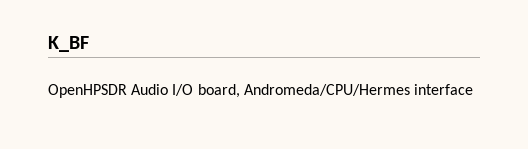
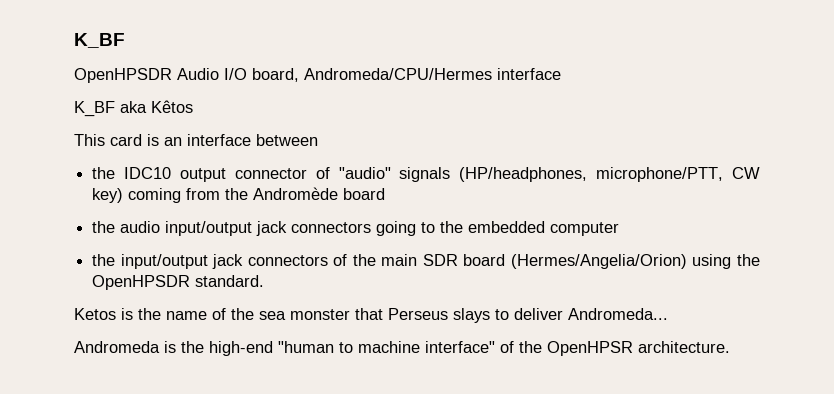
+ K_BF aka Kêtos
+ This card is an interface between
+ the IDC10 output connector of "audio" signals (HP/headphones, microphone/PTT, CW key) coming from the Andromède board
+ the audio input/output jack connectors going to the embedded computer
+ the input/output jack connectors of the main SDR board (Hermes/Angelia/Orion) using the OpenHPSDR standard.
+ Ketos is the name of the sea monster that Perseus slays to deliver Andromeda...
+ Andromeda is the high-end "human to machine interface" of the OpenHPSR architecture.

